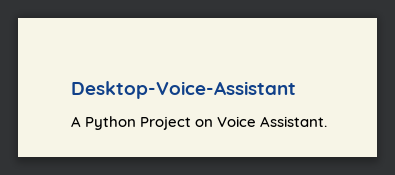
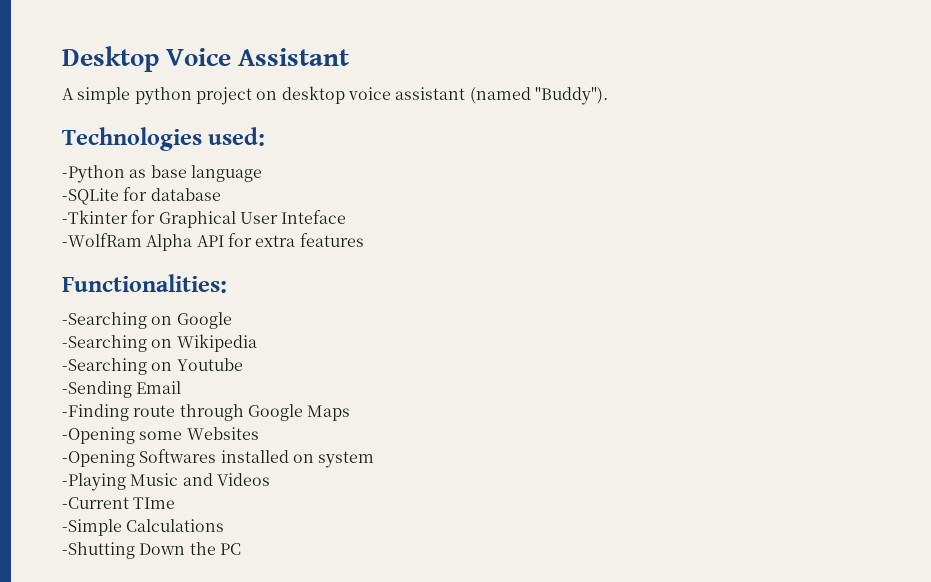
- Desktop-Voice-Assistant
- A Python Project on Voice Assistant.
+ Desktop Voice Assistant
+ A simple python project on desktop voice assistant (named "Buddy").
+ Technologies used:
+ -Python as base language
+ -SQLite for database
+ -Tkinter for Graphical User Inteface
+ -WolfRam Alpha API for extra features
+ Functionalities:
+ -Searching on Google
+ -Searching on Wikipedia
+ -Searching on Youtube
+ -Sending Email
+ -Finding route through Google Maps
+ -Opening some Websites
+ -Opening Softwares installed on system
+ -Playing Music and Videos
+ -Current TIme
+ -Simple Calculations
+ -Shutting Down the PC

